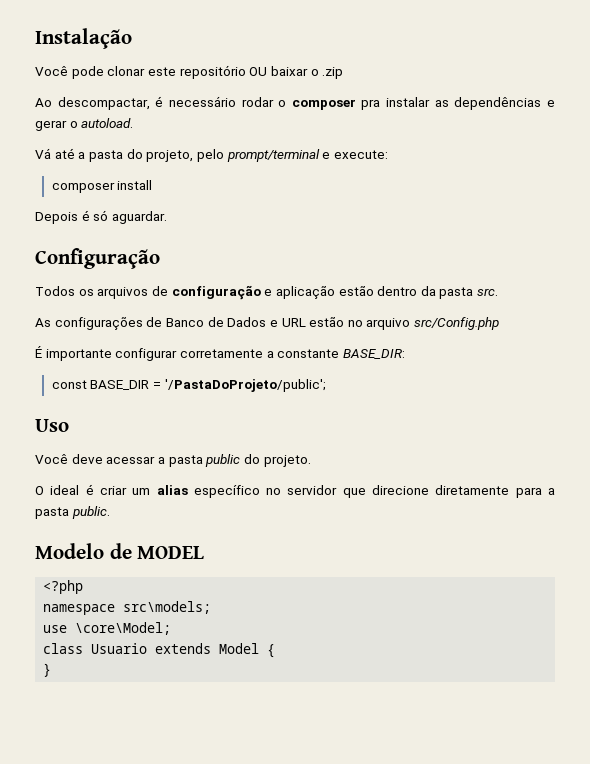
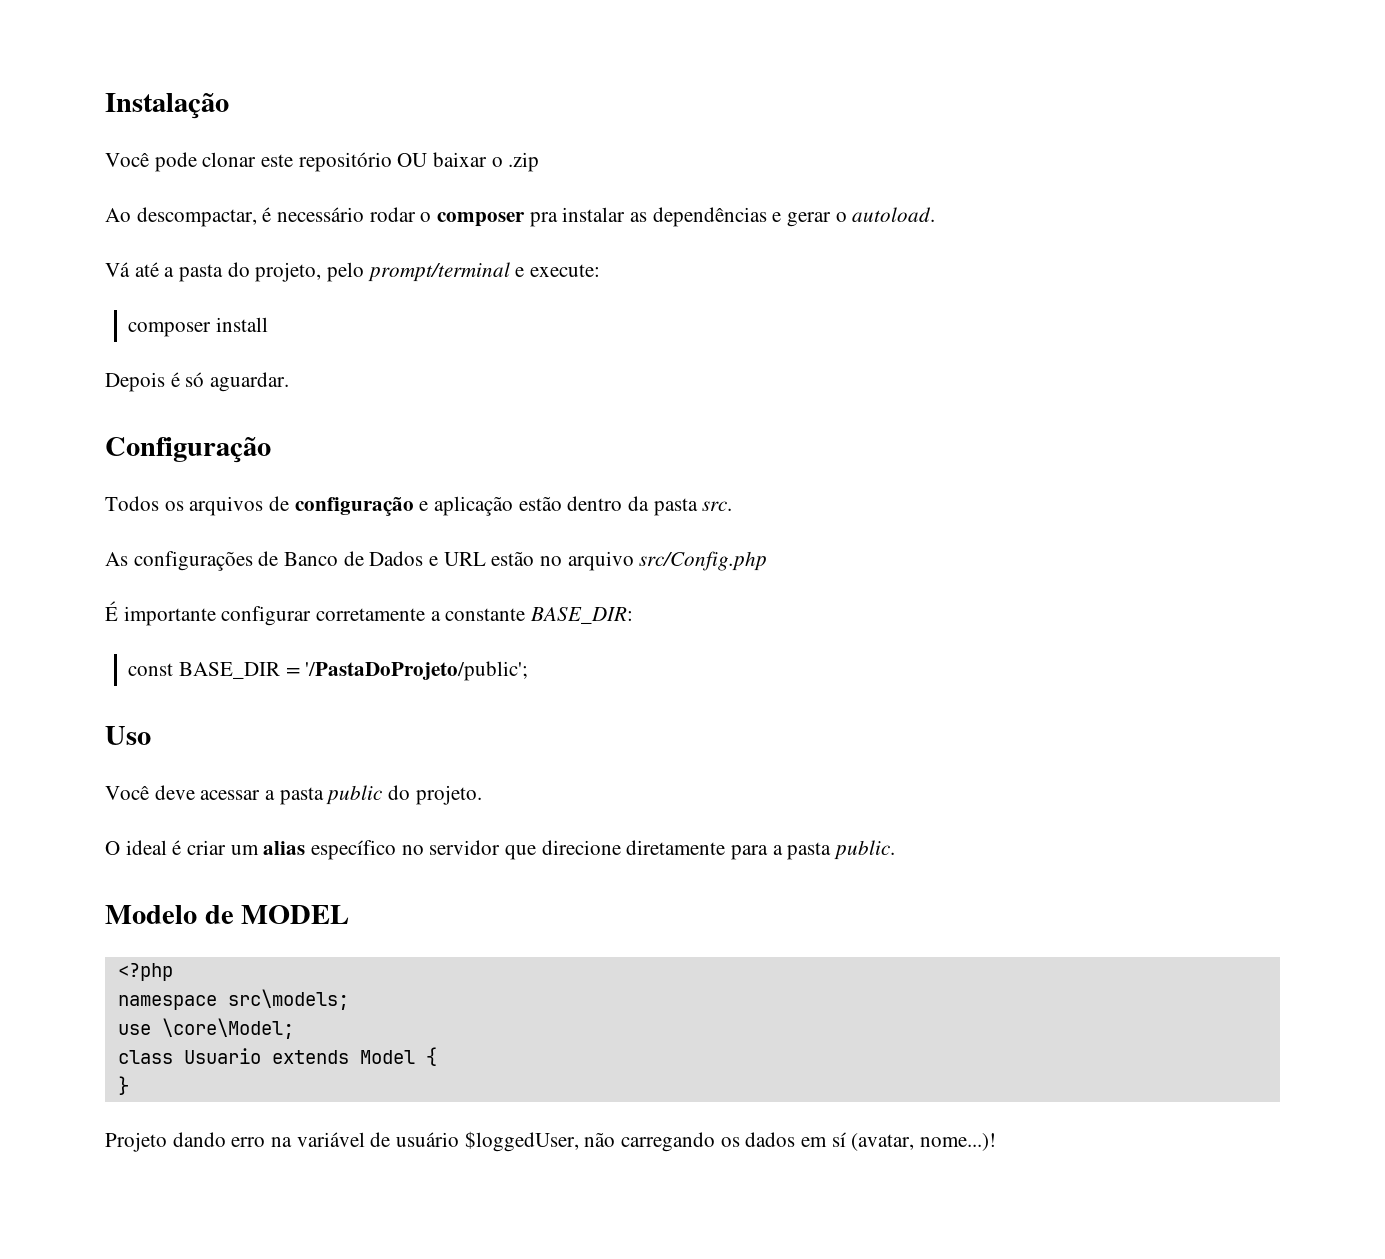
+ Projeto dando erro na variável de usuário $loggedUser, não carregando os dados em sí (avatar, nome...)!

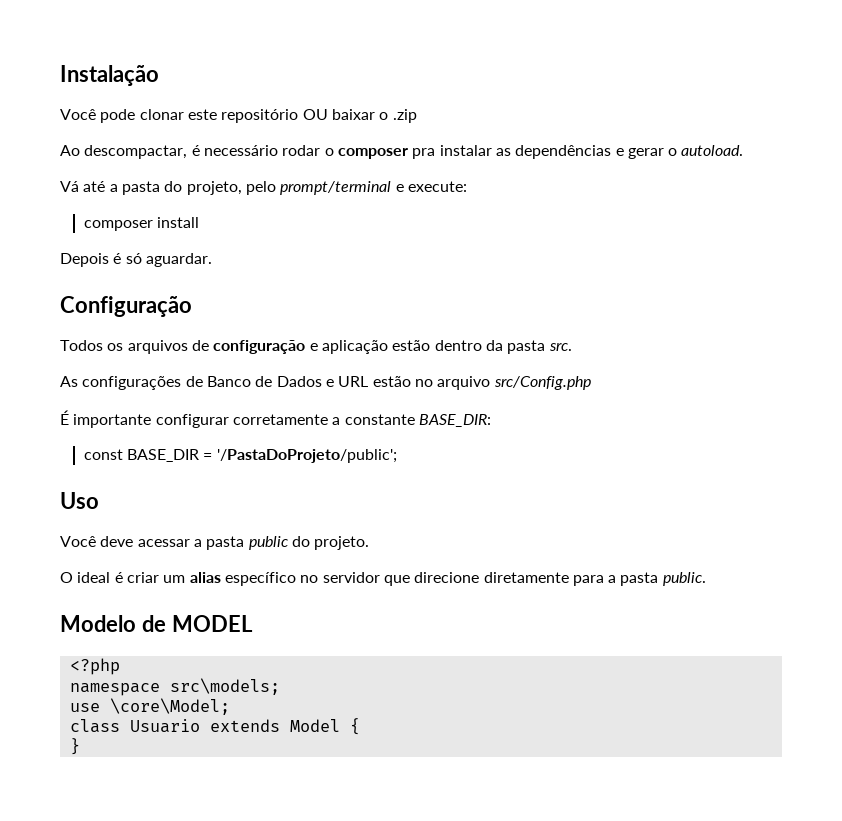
- Projeto dando erro na variável de usuário $loggedUser, não carregando os dados em sí (avatar, nome...)!

